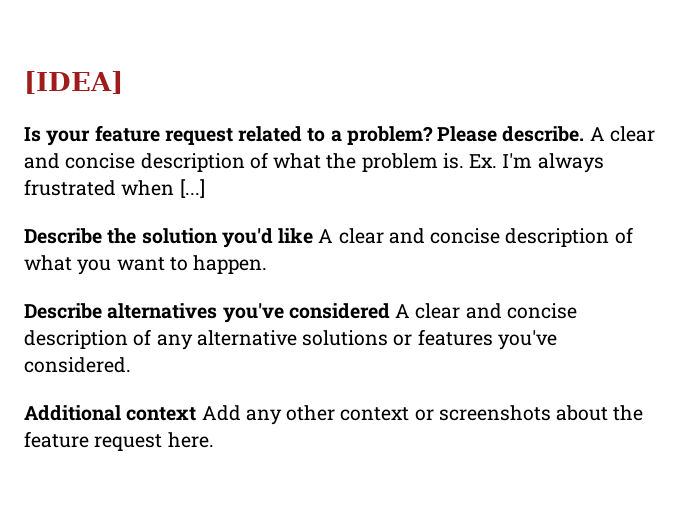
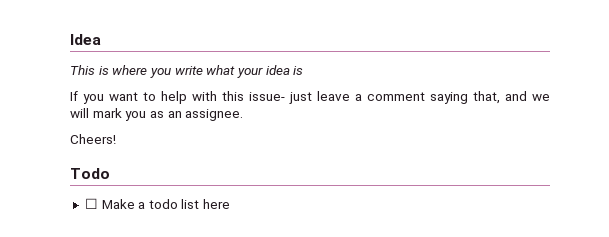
- [IDEA]
- Is your feature request related to a problem? Please describe. A clear and concise description of what the problem is. Ex. I'm always frustrated when [...]
- Describe the solution you'd like A clear and concise description of what you want to happen.
- Describe alternatives you've considered A clear and concise description of any alternative solutions or features you've considered.
- Additional context Add any other context or screenshots about the feature request here.
+ Idea
+ This is where you write what your idea is
+ If you want to help with this issue- just leave a comment saying that, and we will mark you as an assignee.
+ Cheers!
+ Todo
+ ☐ Make a todo list here

